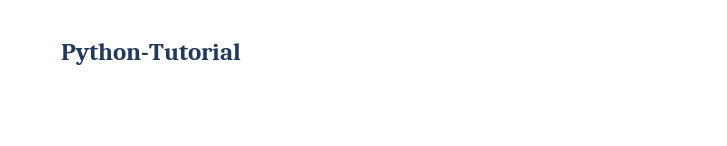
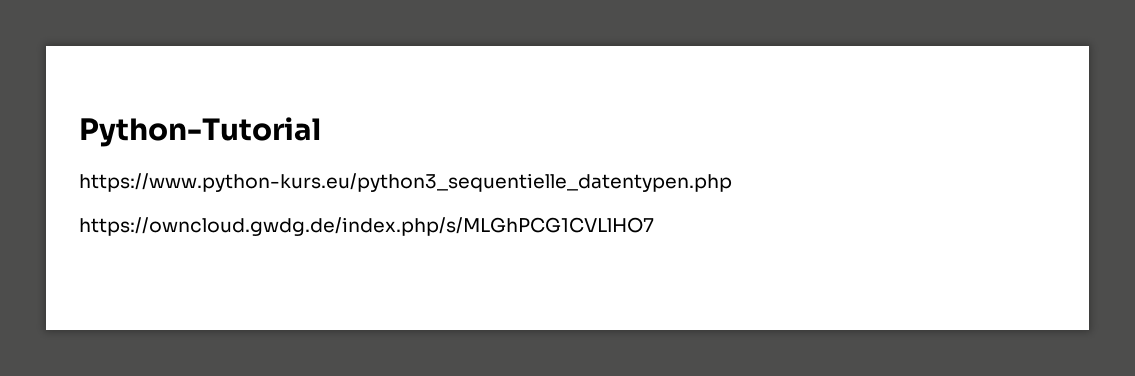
+ https://www.python-kurs.eu/python3_sequentielle_datentypen.php
+ https://owncloud.gwdg.de/index.php/s/MLGhPCG1CVLlHO7

